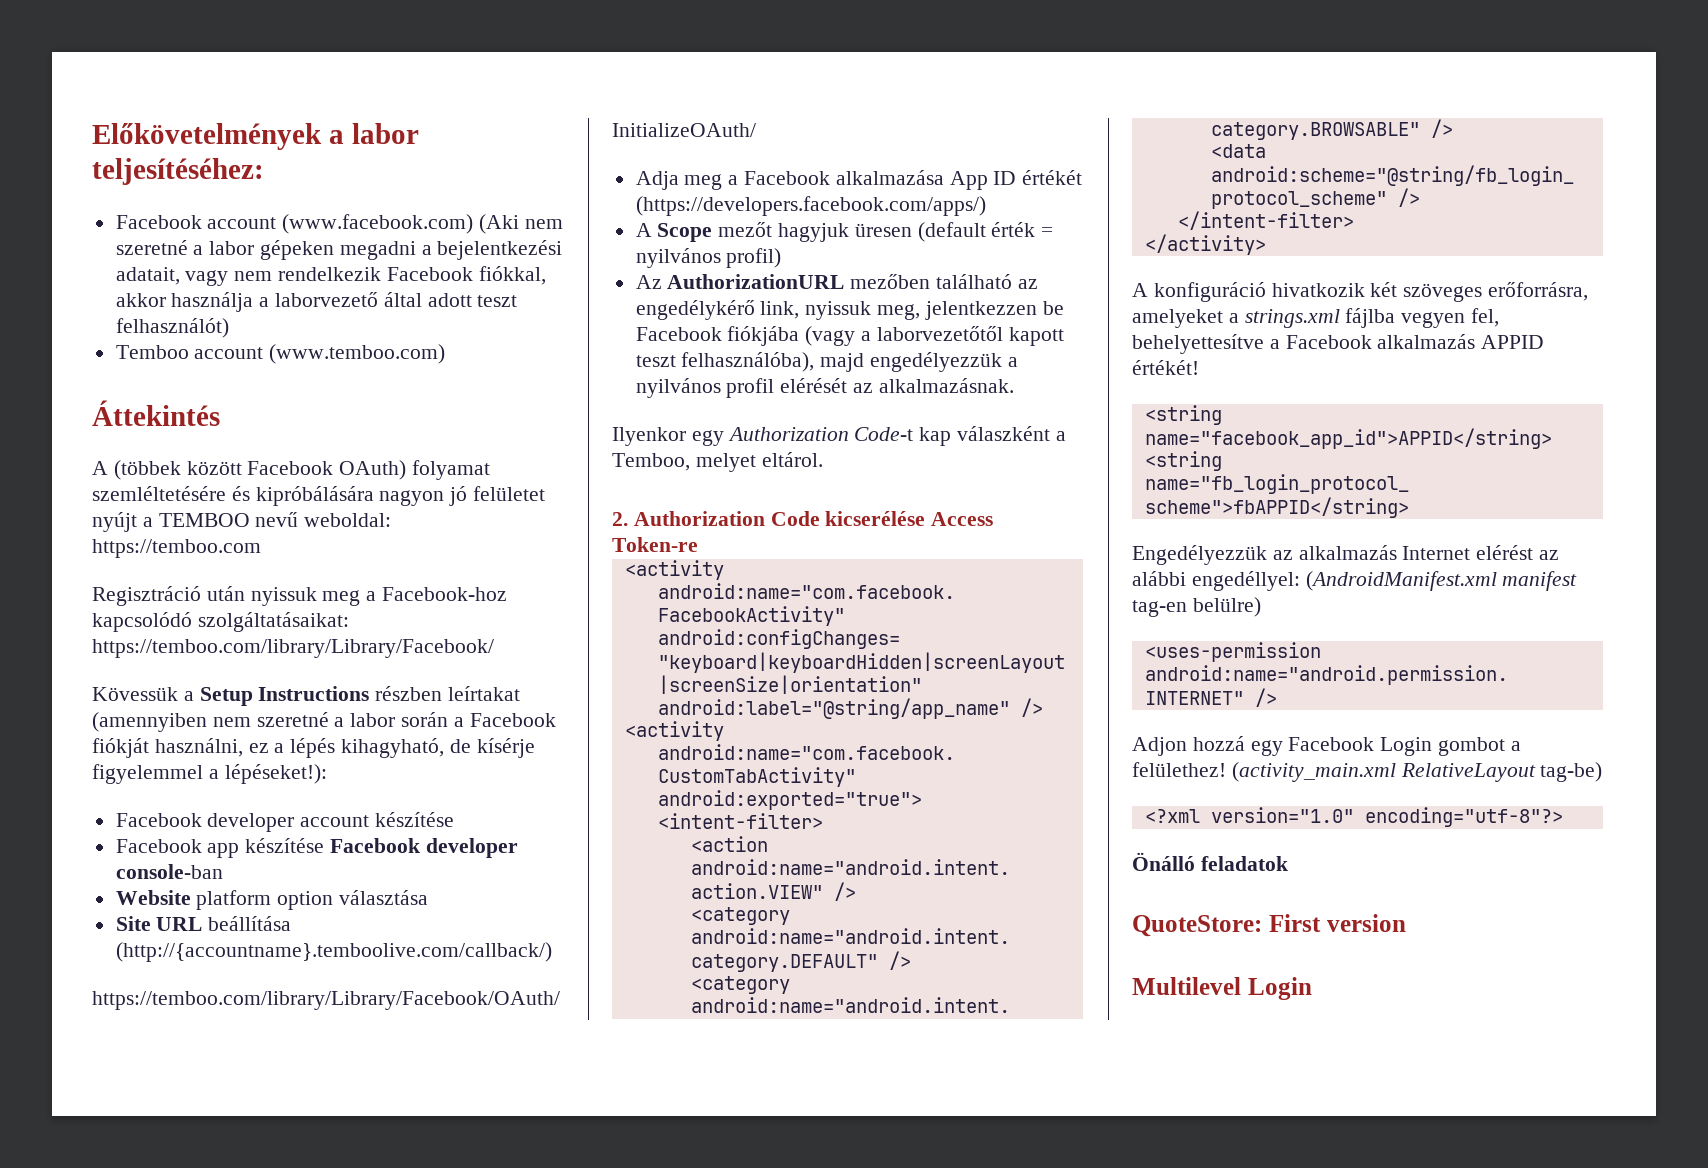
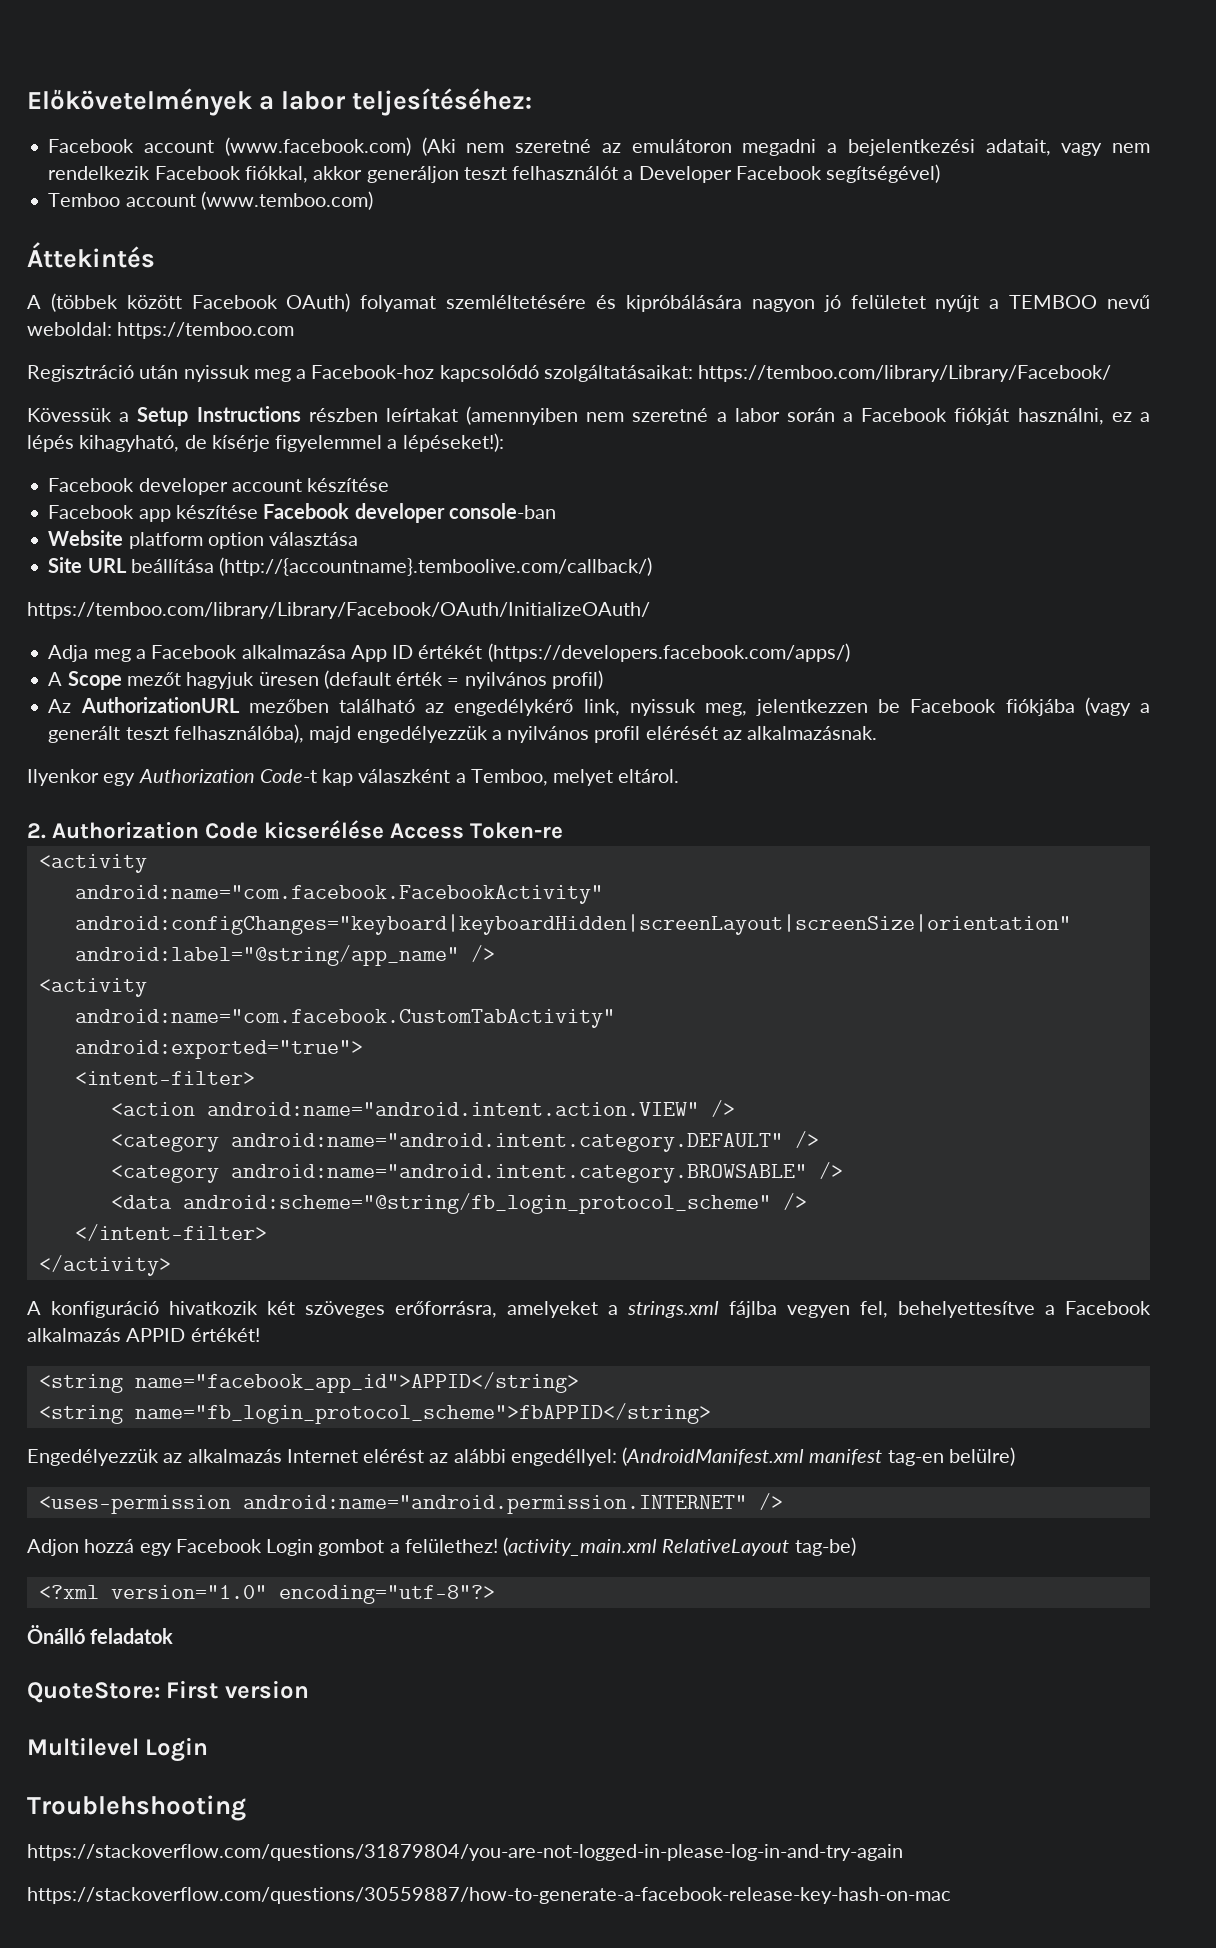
- Facebook account (www.facebook.com) (Aki nem szeretné a labor gépeken megadni a bejelentkezési adatait, vagy nem rendelkezik Facebook fiókkal, akkor használja a laborvezető által adott teszt felhasználót)
+ Facebook account (www.facebook.com) (Aki nem szeretné az emulátoron megadni a bejelentkezési adatait, vagy nem rendelkezik Facebook fiókkal, akkor generáljon teszt felhasználót a Developer Facebook segítségével)
- Az AuthorizationURL mezőben található az engedélykérő link, nyissuk meg, jelentkezzen be Facebook fiókjába (vagy a laborvezetőtől kapott teszt felhasználóba), majd engedélyezzük a nyilvános profil elérését az alkalmazásnak.
+ Az AuthorizationURL mezőben található az engedélykérő link, nyissuk meg, jelentkezzen be Facebook fiókjába (vagy a generált teszt felhasználóba), majd engedélyezzük a nyilvános profil elérését az alkalmazásnak.
+ Troublehshooting
+ https://stackoverflow.com/questions/31879804/you-are-not-logged-in-please-log-in-and-try-again
+ https://stackoverflow.com/questions/30559887/how-to-generate-a-facebook-release-key-hash-on-mac

